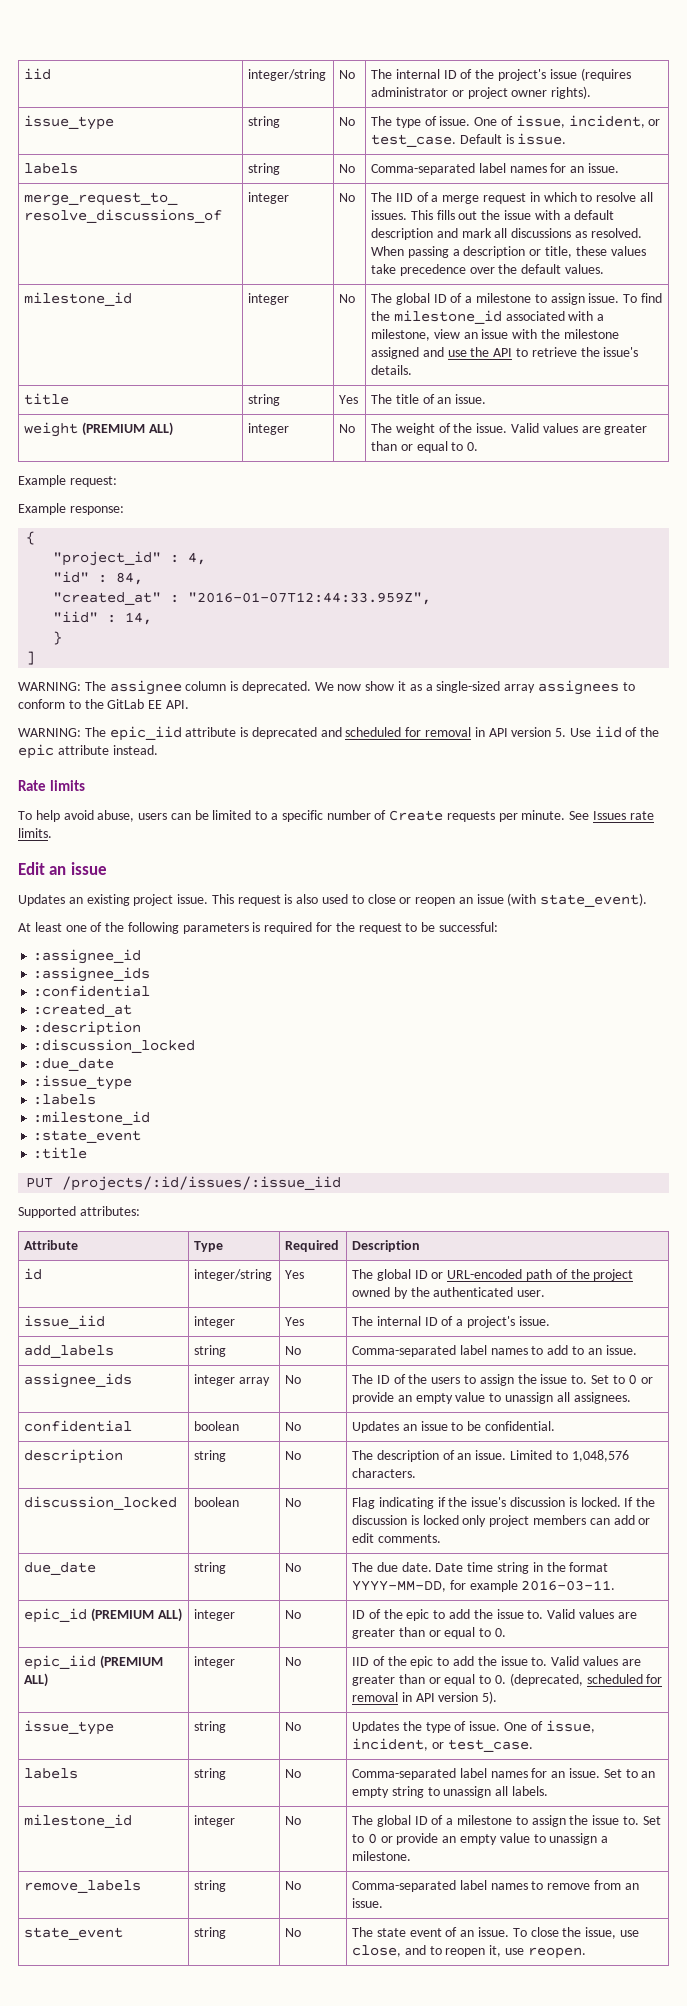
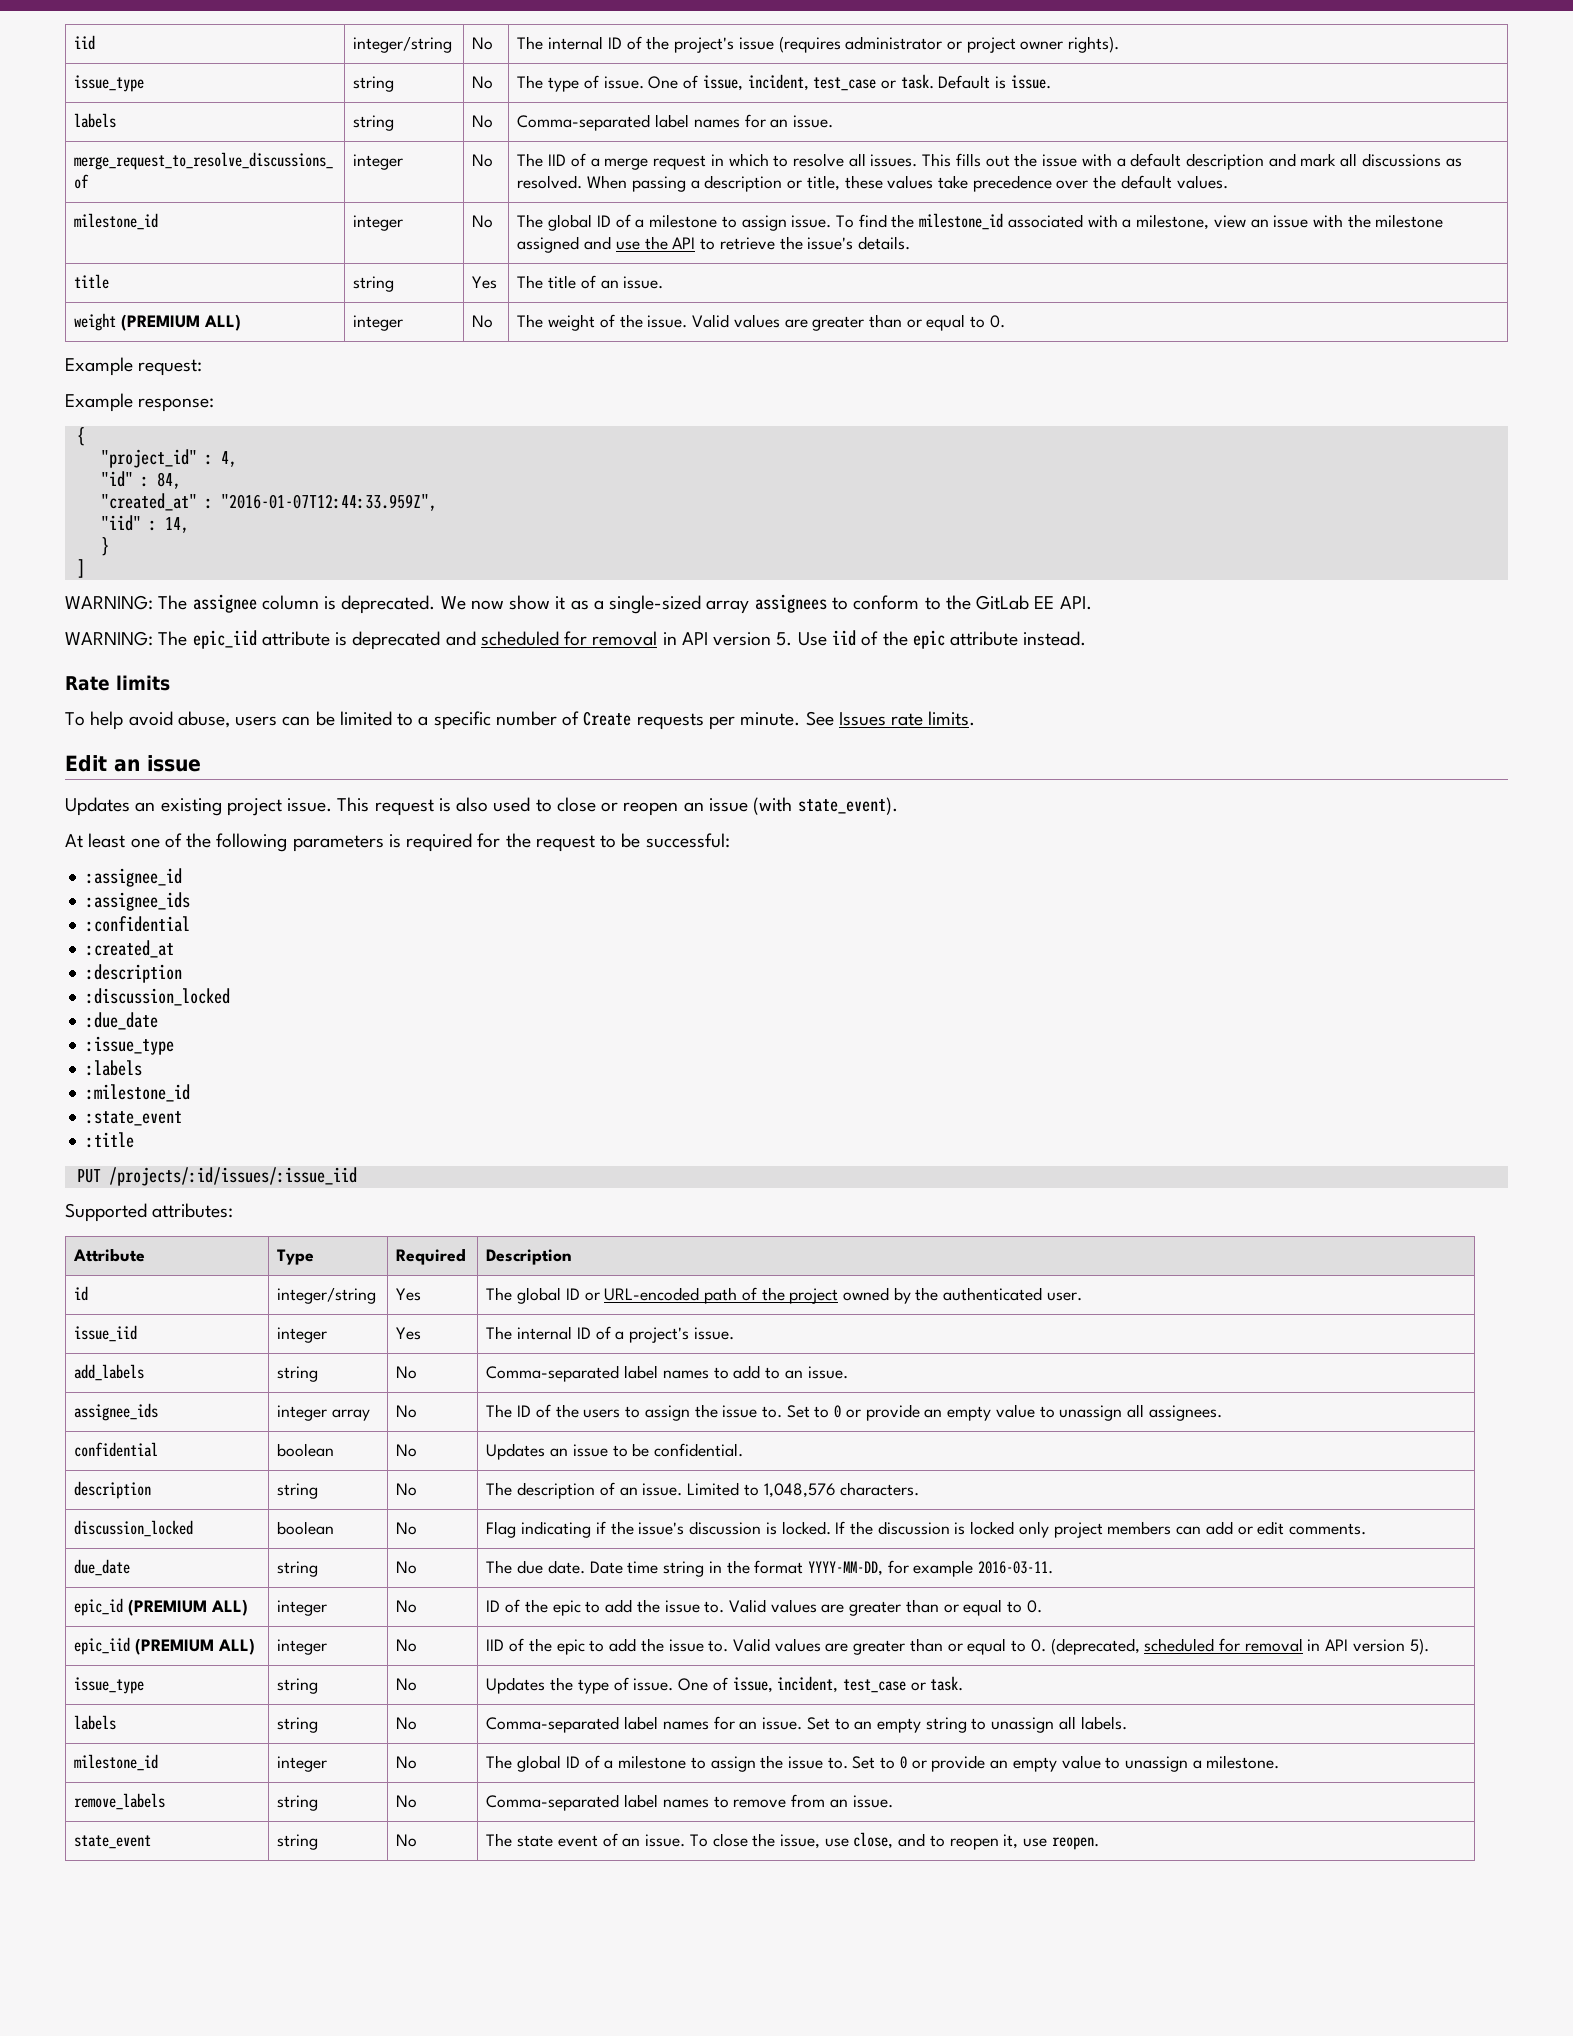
- issue_type | string | No | The type of issue. One of issue, incident, or test_case. Default is issue.
+ issue_type | string | No | The type of issue. One of issue, incident, test_case or task. Default is issue.
- issue_type | string | No | Updates the type of issue. One of issue, incident, or test_case.
+ issue_type | string | No | Updates the type of issue. One of issue, incident, test_case or task.

